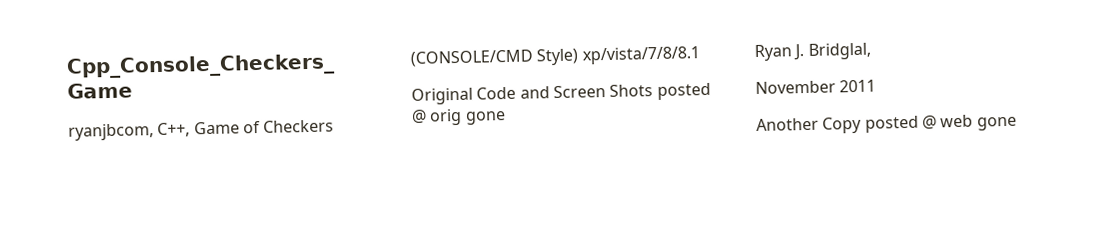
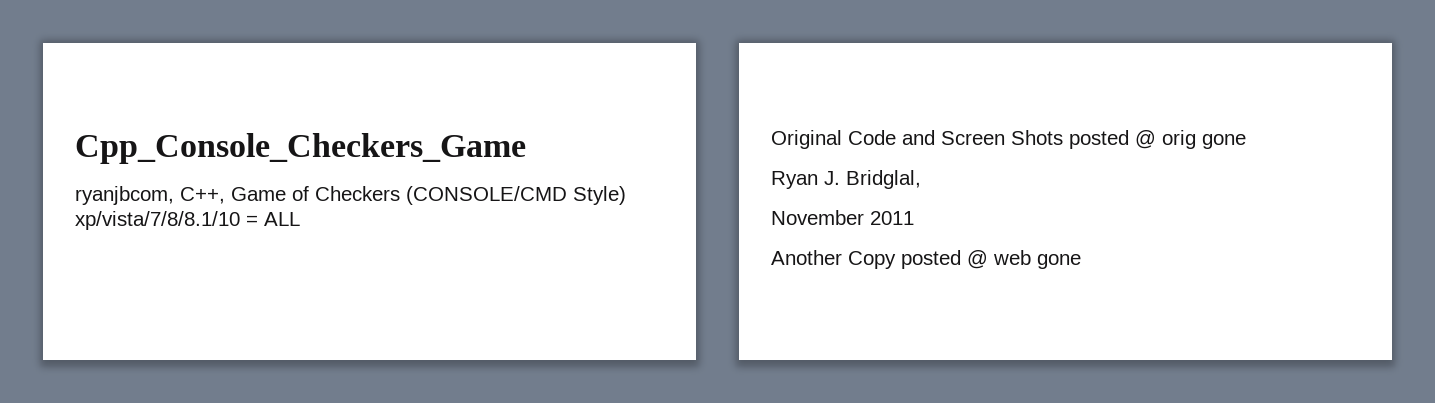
- ryanjbcom, C++, Game of Checkers (CONSOLE/CMD Style) xp/vista/7/8/8.1
+ ryanjbcom, C++, Game of Checkers (CONSOLE/CMD Style) xp/vista/7/8/8.1/10 = ALL

